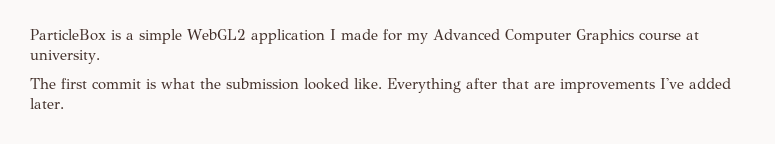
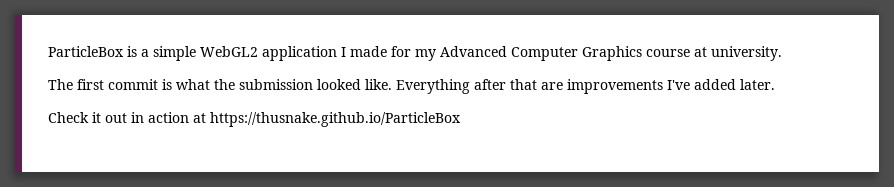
+ Check it out in action at https://thusnake.github.io/ParticleBox

